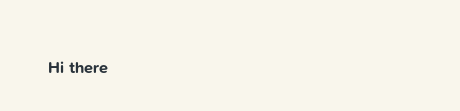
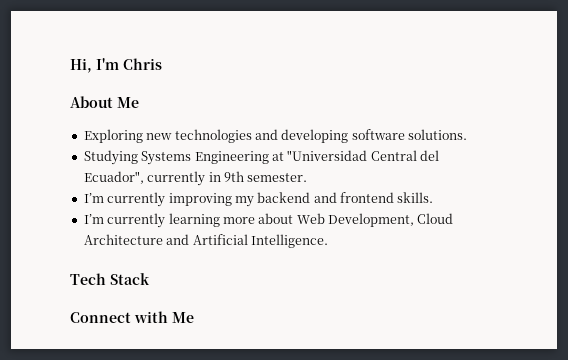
- Hi there
+ Hi, I'm Chris
+ About Me
+ Exploring new technologies and developing software solutions.
+ Studying Systems Engineering at "Universidad Central del Ecuador", currently in 9th semester.
+ I’m currently improving my backend and frontend skills.
+ I’m currently learning more about Web Development, Cloud Architecture and Artificial Intelligence.
+ Tech Stack
+ Connect with Me

